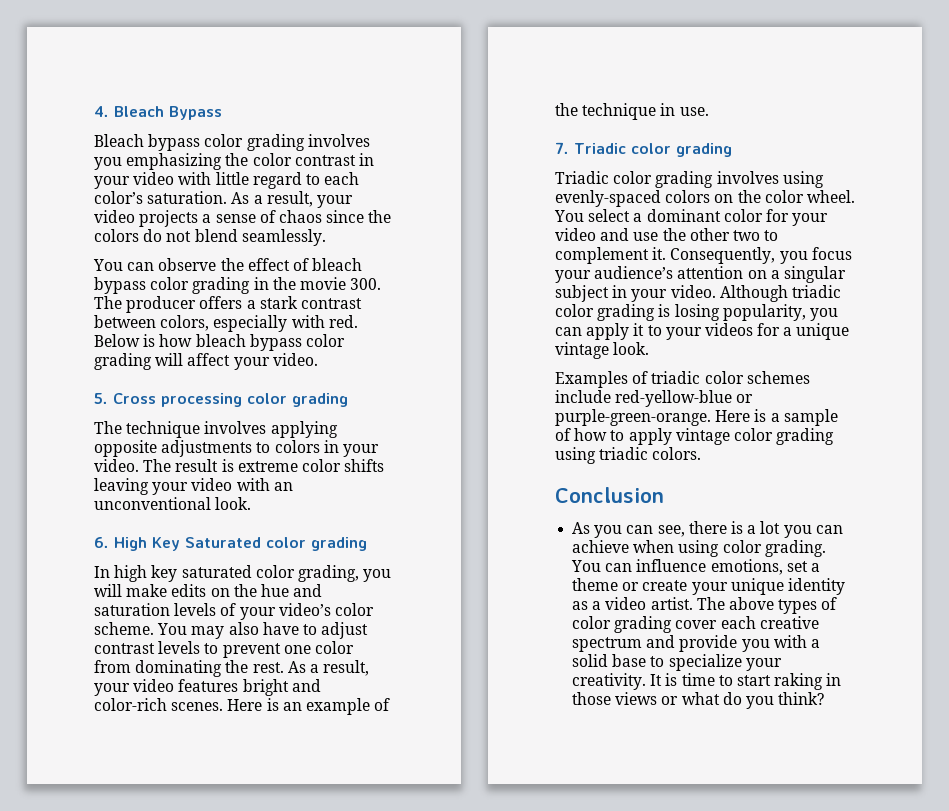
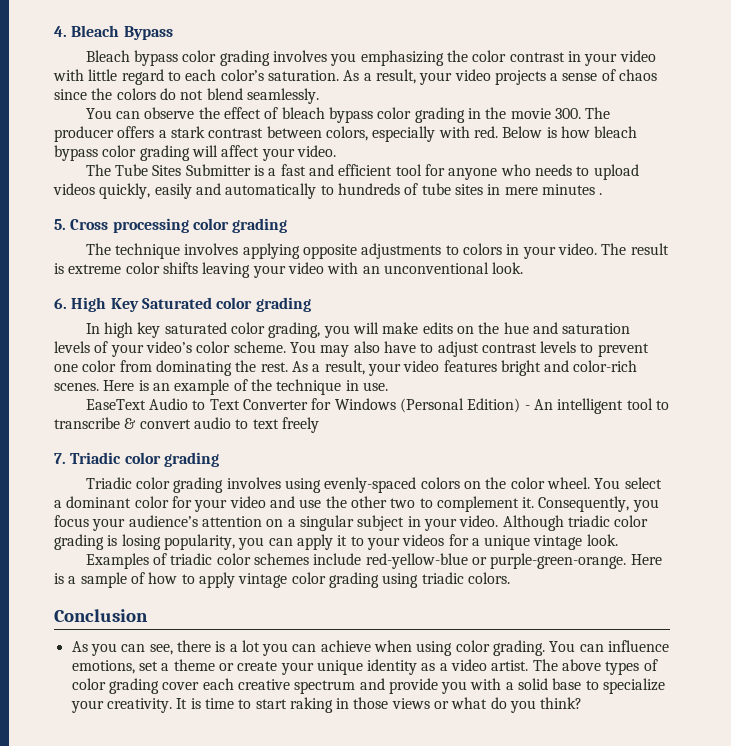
+ The Tube Sites Submitter is a fast and efficient tool for anyone who needs to upload videos quickly, easily and automatically to hundreds of tube sites in mere minutes .
+ EaseText Audio to Text Converter for Windows (Personal Edition) - An intelligent tool to transcribe & convert audio to text freely

